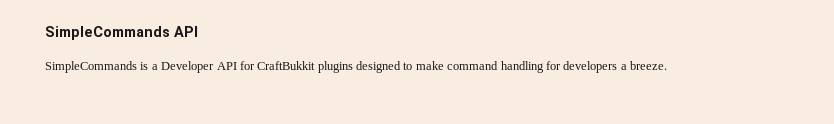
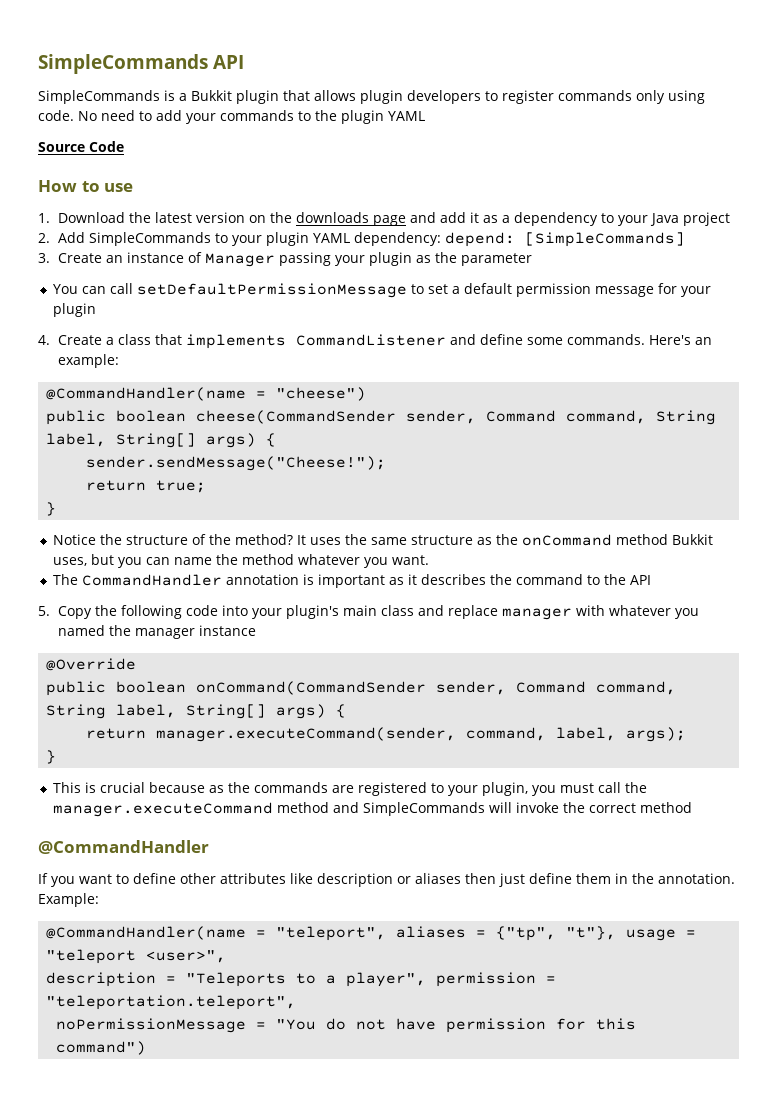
- SimpleCommands is a Developer API for CraftBukkit plugins designed to make command handling for developers a breeze.
+ SimpleCommands is a Bukkit plugin that allows plugin developers to register commands only using code. No need to add your commands to the plugin YAML
+ Source Code
+ How to use
+ 1. Download the latest version on the downloads page and add it as a dependency to your Java project
+ 2. Add SimpleCommands to your plugin YAML dependency: depend: [SimpleCommands]
+ 3. Create an instance of Manager passing your plugin as the parameter
+ You can call setDefaultPermissionMessage to set a default permission message for your plugin
+ 4. Create a class that implements CommandListener and define some commands. Here's an example:
+ @CommandHandler(name = "cheese")
+ public boolean cheese(CommandSender sender, Command command, String label, String[] args) {
+ sender.sendMessage("Cheese!");
+ return true;
+ }
+ Notice the structure of the method? It uses the same structure as the onCommand method Bukkit uses, but you can name the method whatever you want.
+ The CommandHandler annotation is important as it describes the command to the API
+ 5. Copy the following code into your plugin's main class and replace manager with whatever you named the manager instance
+ @Override
+ public boolean onCommand(CommandSender sender, Command command, String label, String[] args) {
+ return manager.executeCommand(sender, command, label, args);
+ }
+ This is crucial because as the commands are registered to your plugin, you must call the manager.executeCommand method and SimpleCommands will invoke the correct method
+ @CommandHandler
+ If you want to define other attributes like description or aliases then just define them in the annotation. Example:
+ @CommandHandler(name = "teleport", aliases = {"tp", "t"}, usage = "teleport <user>",
+ description = "Teleports to a player", permission = "teleportation.teleport",
+ noPermissionMessage = "You do not have permission for this command")

